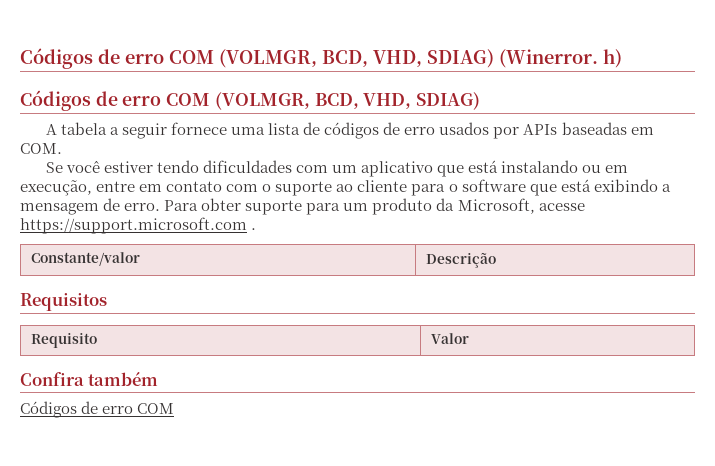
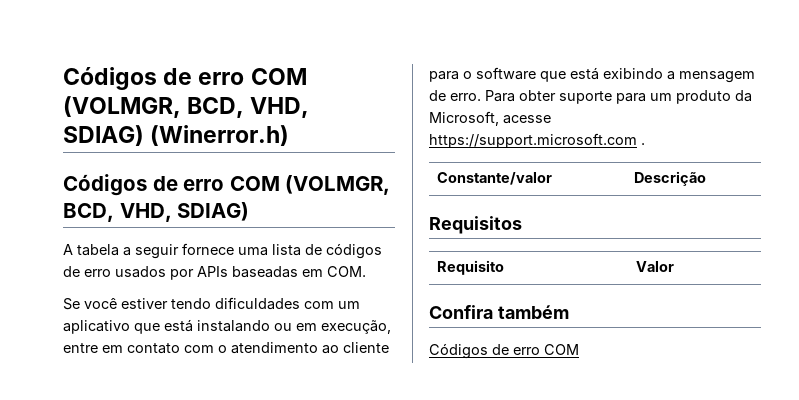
- Códigos de erro COM (VOLMGR, BCD, VHD, SDIAG) (Winerror. h)
+ Códigos de erro COM (VOLMGR, BCD, VHD, SDIAG) (Winerror.h)
- Se você estiver tendo dificuldades com um aplicativo que está instalando ou em execução, entre em contato com o suporte ao cliente para o software que está exibindo a mensagem de erro.
+ Se você estiver tendo dificuldades com um aplicativo que está instalando ou em execução, entre em contato com o atendimento ao cliente para o software que está exibindo a mensagem de erro.

